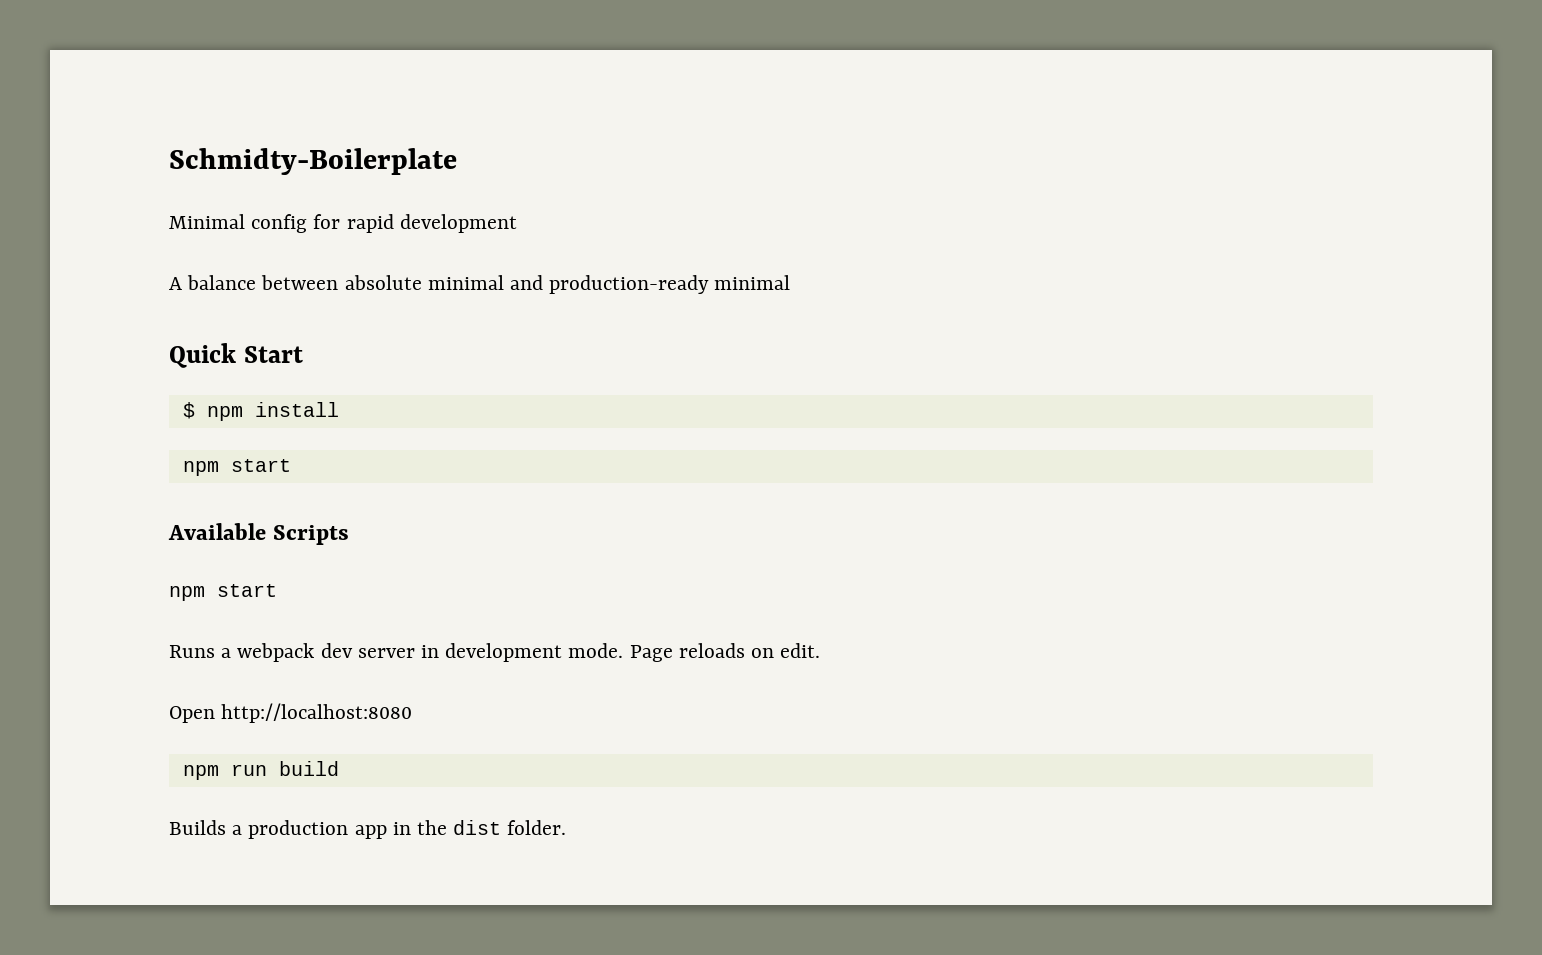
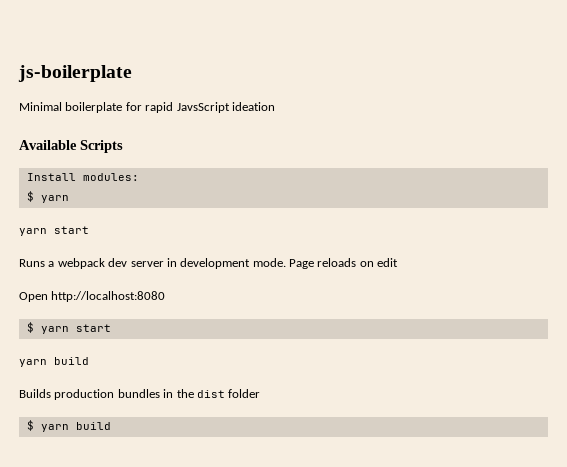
- Schmidty-Boilerplate
+ js-boilerplate
- Minimal config for rapid development
- A balance between absolute minimal and production-ready minimal
- Quick Start
- $ npm install
- npm start
+ Minimal boilerplate for rapid JavsScript ideation
  Available Scripts
- npm start
+ Install modules:
+ $ yarn
+ yarn start
- Page reloads on edit.
+ Page reloads on edit
- npm run build
- Builds a production app in the dist folder.
+ $ yarn start
+ yarn build
+ Builds production bundles in the dist folder
+ $ yarn build

